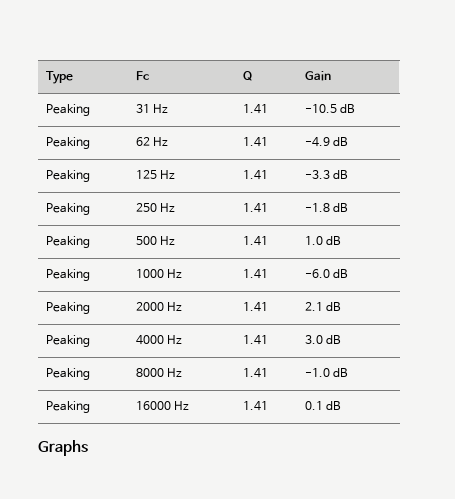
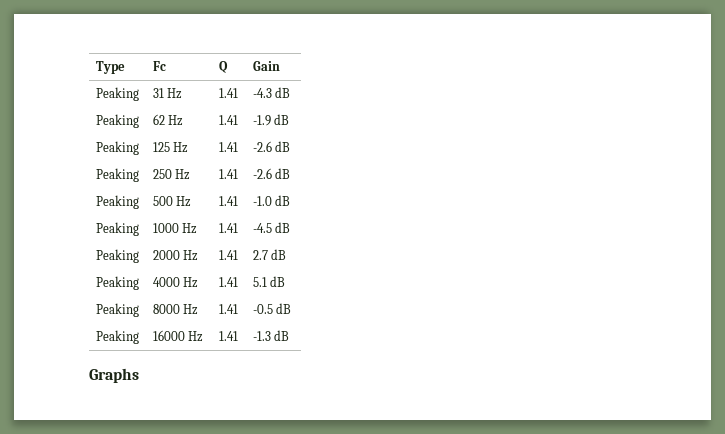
- Peaking | 31 Hz | 1.41 | -10.5 dB
+ Peaking | 31 Hz | 1.41 | -4.3 dB
- Peaking | 62 Hz | 1.41 | -4.9 dB
+ Peaking | 62 Hz | 1.41 | -1.9 dB
- Peaking | 125 Hz | 1.41 | -3.3 dB
+ Peaking | 125 Hz | 1.41 | -2.6 dB
- Peaking | 250 Hz | 1.41 | -1.8 dB
+ Peaking | 250 Hz | 1.41 | -2.6 dB
- Peaking | 500 Hz | 1.41 | 1.0 dB
+ Peaking | 500 Hz | 1.41 | -1.0 dB
- Peaking | 1000 Hz | 1.41 | -6.0 dB
+ Peaking | 1000 Hz | 1.41 | -4.5 dB
- Peaking | 2000 Hz | 1.41 | 2.1 dB
+ Peaking | 2000 Hz | 1.41 | 2.7 dB
- Peaking | 4000 Hz | 1.41 | 3.0 dB
+ Peaking | 4000 Hz | 1.41 | 5.1 dB
- Peaking | 8000 Hz | 1.41 | -1.0 dB
+ Peaking | 8000 Hz | 1.41 | -0.5 dB
- Peaking | 16000 Hz | 1.41 | 0.1 dB
+ Peaking | 16000 Hz | 1.41 | -1.3 dB

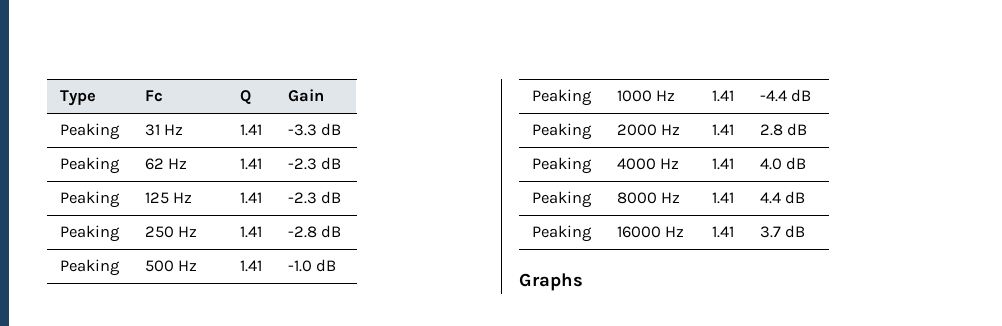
- Peaking | 31 Hz | 1.41 | -4.3 dB
+ Peaking | 31 Hz | 1.41 | -3.3 dB
- Peaking | 62 Hz | 1.41 | -1.9 dB
+ Peaking | 62 Hz | 1.41 | -2.3 dB
- Peaking | 125 Hz | 1.41 | -2.6 dB
+ Peaking | 125 Hz | 1.41 | -2.3 dB
- Peaking | 250 Hz | 1.41 | -2.6 dB
+ Peaking | 250 Hz | 1.41 | -2.8 dB
- Peaking | 1000 Hz | 1.41 | -4.5 dB
+ Peaking | 1000 Hz | 1.41 | -4.4 dB
- Peaking | 2000 Hz | 1.41 | 2.7 dB
+ Peaking | 2000 Hz | 1.41 | 2.8 dB
- Peaking | 4000 Hz | 1.41 | 5.1 dB
+ Peaking | 4000 Hz | 1.41 | 4.0 dB
- Peaking | 8000 Hz | 1.41 | -0.5 dB
+ Peaking | 8000 Hz | 1.41 | 4.4 dB
- Peaking | 16000 Hz | 1.41 | -1.3 dB
+ Peaking | 16000 Hz | 1.41 | 3.7 dB

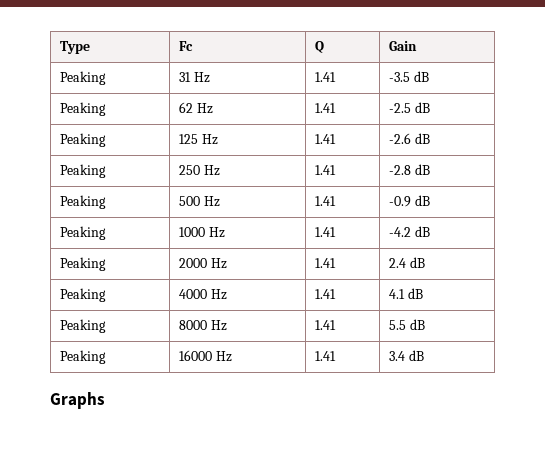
- Peaking | 31 Hz | 1.41 | -3.3 dB
+ Peaking | 31 Hz | 1.41 | -3.5 dB
- Peaking | 62 Hz | 1.41 | -2.3 dB
+ Peaking | 62 Hz | 1.41 | -2.5 dB
- Peaking | 125 Hz | 1.41 | -2.3 dB
+ Peaking | 125 Hz | 1.41 | -2.6 dB
- Peaking | 500 Hz | 1.41 | -1.0 dB
+ Peaking | 500 Hz | 1.41 | -0.9 dB
- Peaking | 1000 Hz | 1.41 | -4.4 dB
+ Peaking | 1000 Hz | 1.41 | -4.2 dB
- Peaking | 2000 Hz | 1.41 | 2.8 dB
+ Peaking | 2000 Hz | 1.41 | 2.4 dB
- Peaking | 4000 Hz | 1.41 | 4.0 dB
+ Peaking | 4000 Hz | 1.41 | 4.1 dB
- Peaking | 8000 Hz | 1.41 | 4.4 dB
+ Peaking | 8000 Hz | 1.41 | 5.5 dB
- Peaking | 16000 Hz | 1.41 | 3.7 dB
+ Peaking | 16000 Hz | 1.41 | 3.4 dB

